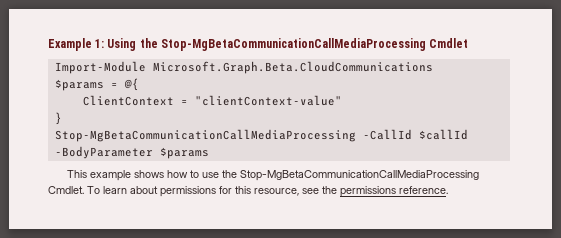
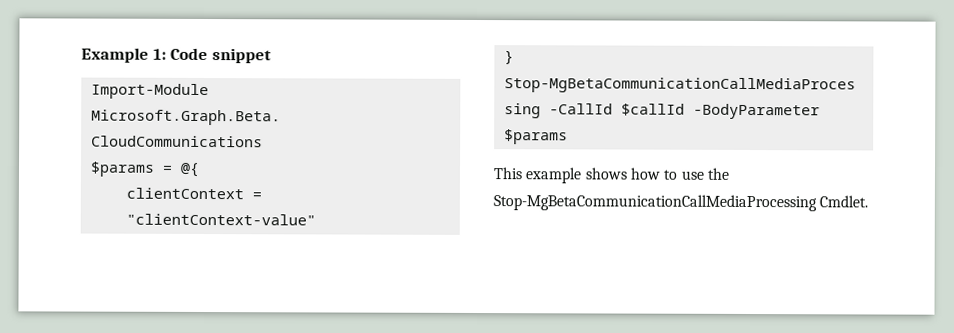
- Example 1: Using the Stop-MgBetaCommunicationCallMediaProcessing Cmdlet
+ Example 1: Code snippet
- ClientContext = "clientContext-value"
+ clientContext = "clientContext-value"
- To learn about permissions for this resource, see the permissions reference.

